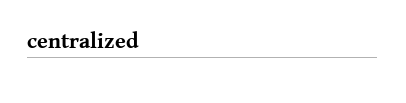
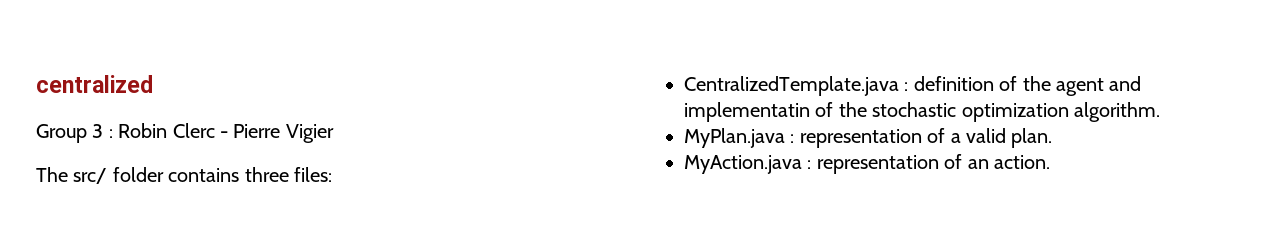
+ Group 3 : Robin Clerc - Pierre Vigier
+ The src/ folder contains three files:
+ CentralizedTemplate.java : definition of the agent and implementatin of the stochastic optimization algorithm.
+ MyPlan.java : representation of a valid plan.
+ MyAction.java : representation of an action.

